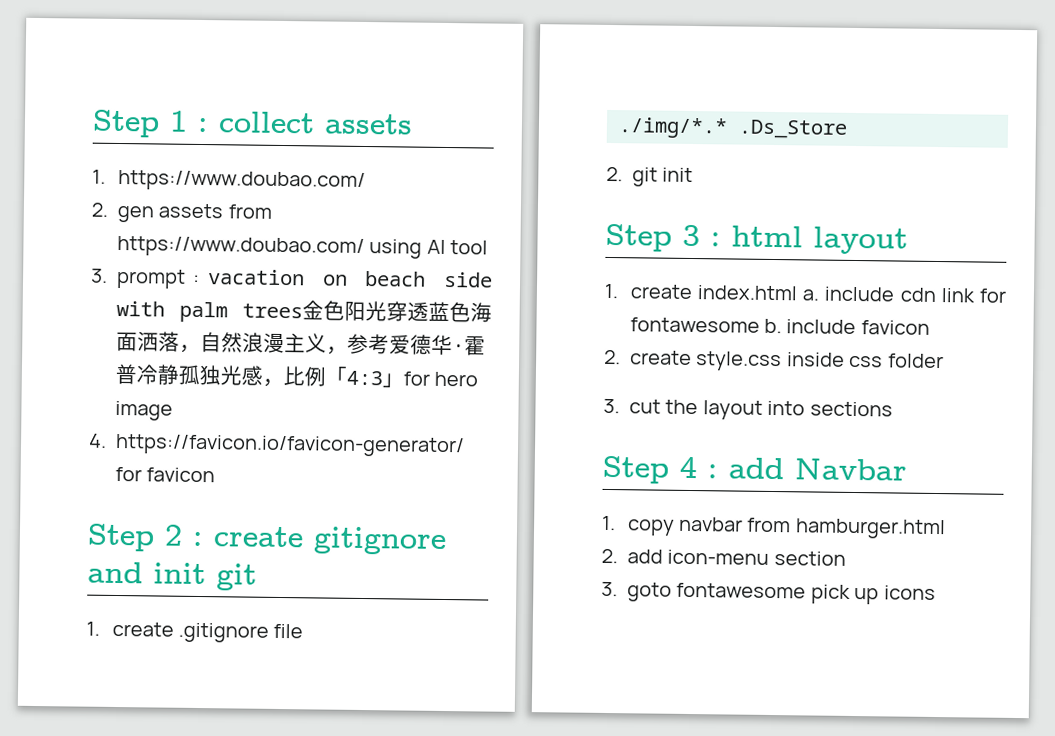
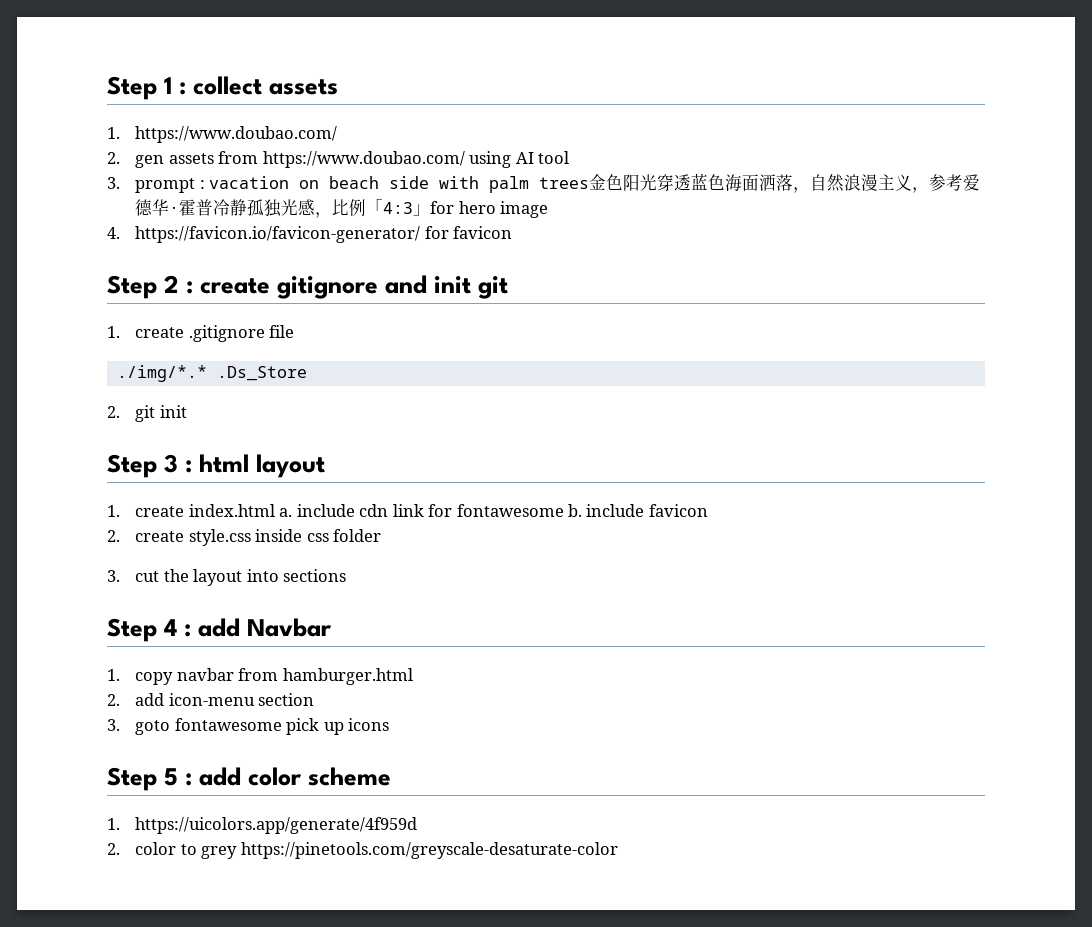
+ Step 5 : add color scheme
+ 1. https://uicolors.app/generate/4f959d
+ 2. color to grey https://pinetools.com/greyscale-desaturate-color

